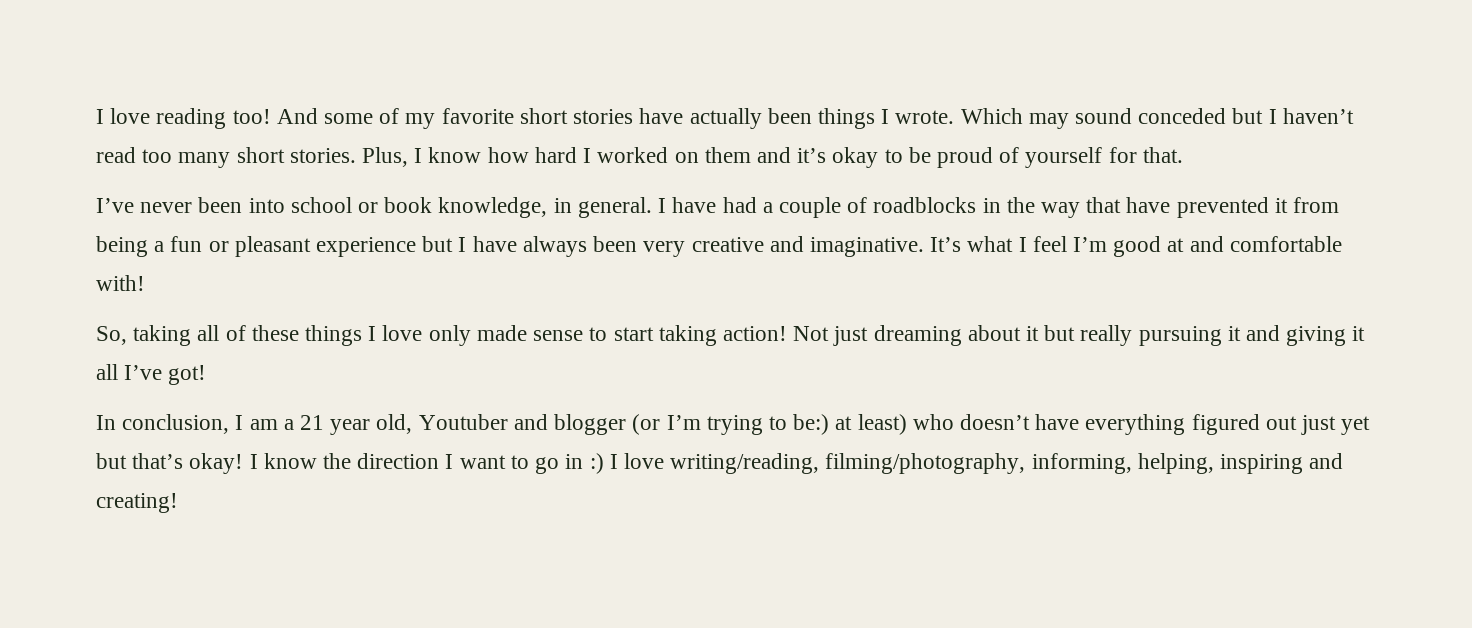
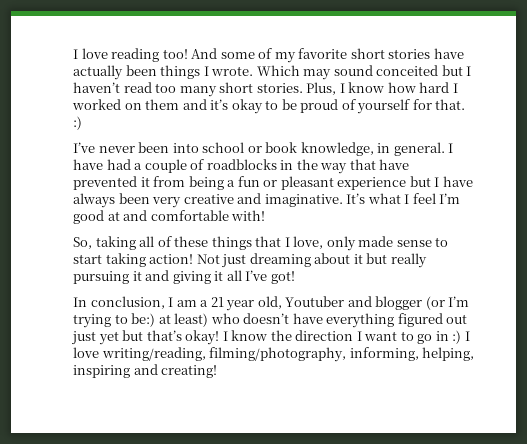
- Which may sound conceded but I haven’t read too many short stories.
+ Which may sound conceited but I haven’t read too many short stories.
- Plus, I know how hard I worked on them and it’s okay to be proud of yourself for that.
+ Plus, I know how hard I worked on them and it’s okay to be proud of yourself for that. :)
- So, taking all of these things I love only made sense to start taking action!
+ So, taking all of these things that I love, only made sense to start taking action!

